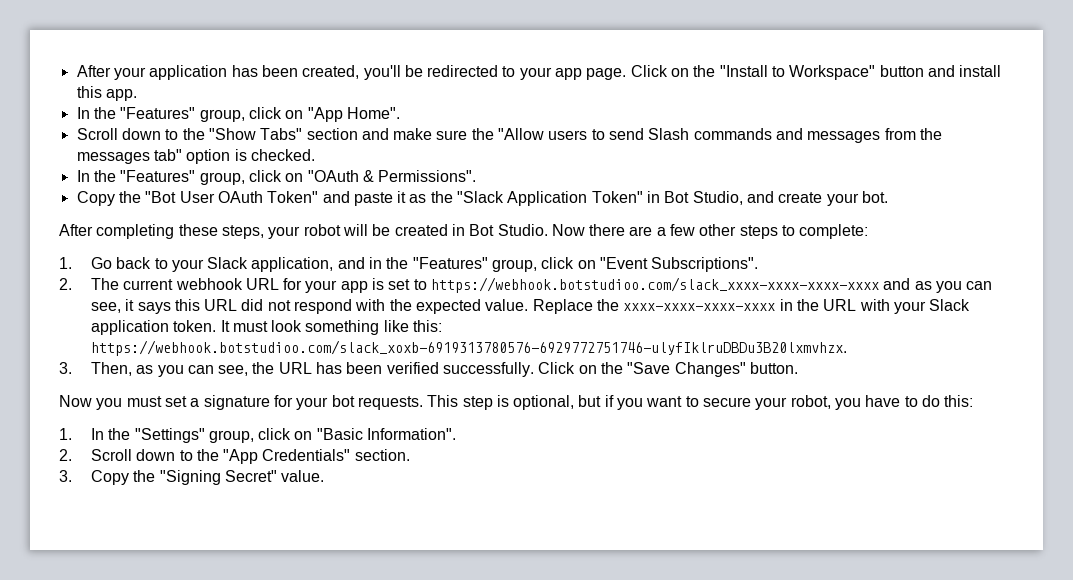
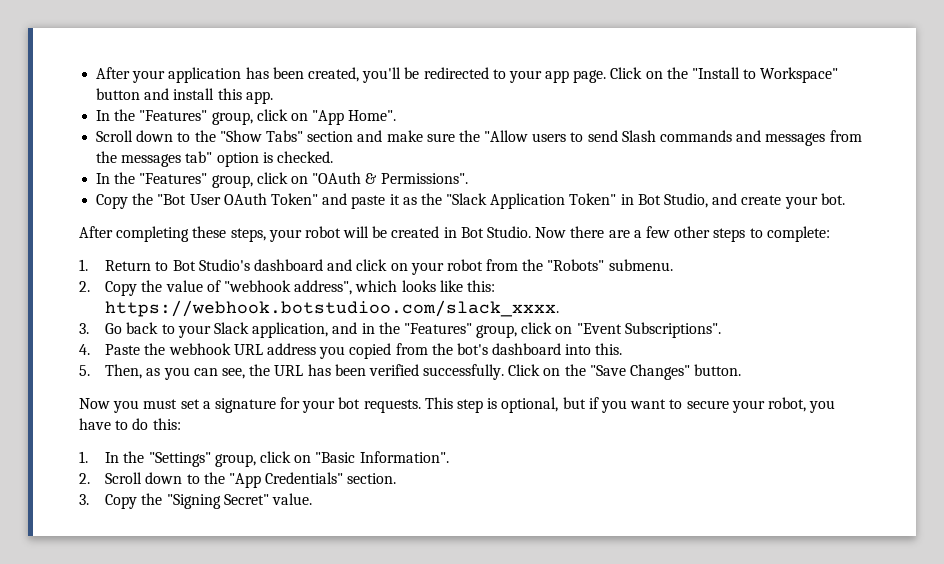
- 1. Go back to your Slack application, and in the "Features" group, click on "Event Subscriptions".
+ 1. Return to Bot Studio's dashboard and click on your robot from the "Robots" submenu.
+ 2. Copy the value of "webhook address", which looks like this: https://webhook.botstudioo.com/slack_xxxx.
+ 3. Go back to your Slack application, and in the "Features" group, click on "Event Subscriptions".
- 2. The current webhook URL for your app is set to https://webhook.botstudioo.com/slack_xxxx-xxxx-xxxx-xxxx and as you can see, it says this URL did not respond with the expected value. Replace the xxxx-xxxx-xxxx-xxxx in the URL with your Slack application token. It must look something like this: https://webhook.botstudioo.com/slack_xoxb-6919313780576-6929772751746-ulyfIklruDBDu3B20lxmvhzx.
- 3. Then, as you can see, the URL has been verified successfully.
+ 4. Paste the webhook URL address you copied from the bot's dashboard into this.
+ 5. Then, as you can see, the URL has been verified successfully.

